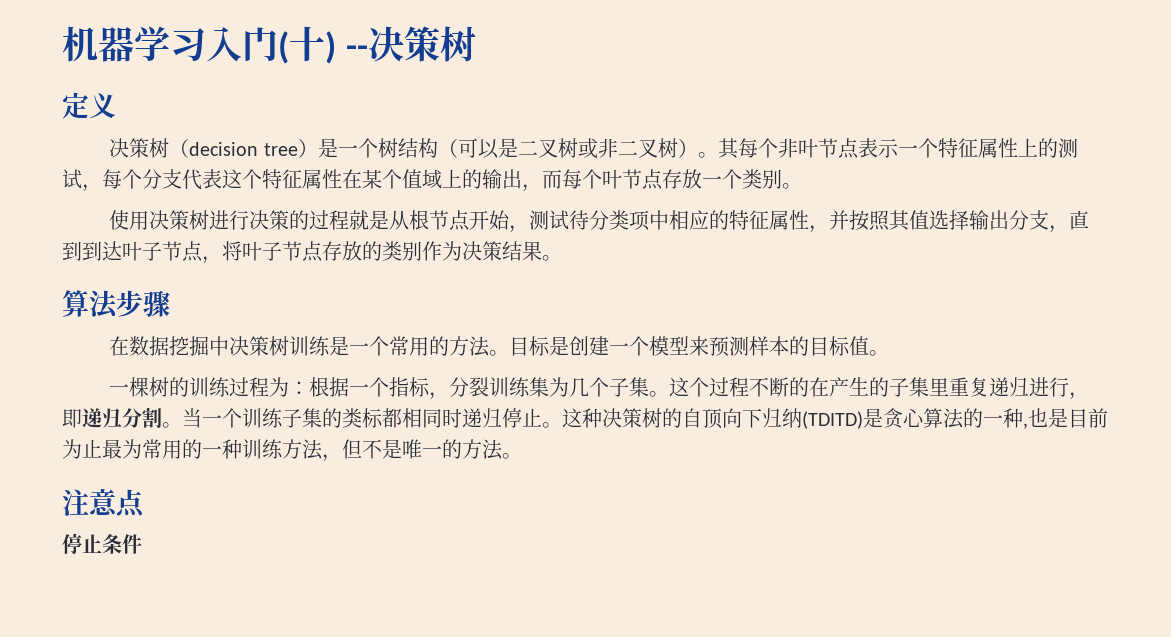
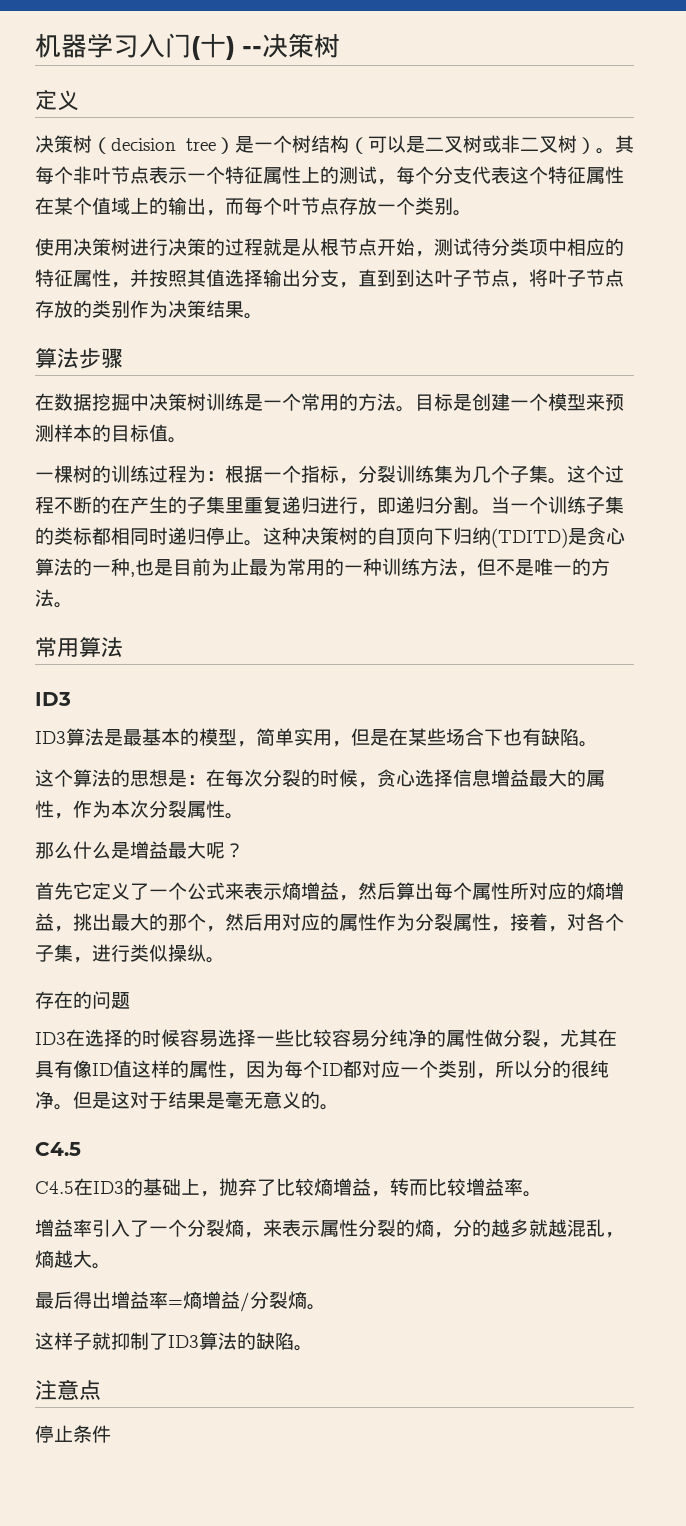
+ 常用算法
+ ID3
+ ID3算法是最基本的模型，简单实用，但是在某些场合下也有缺陷。
+ 这个算法的思想是：在每次分裂的时候，贪心选择信息增益最大的属性，作为本次分裂属性。
+ 那么什么是增益最大呢？
+ 首先它定义了一个公式来表示熵增益，然后算出每个属性所对应的熵增益，挑出最大的那个，然后用对应的属性作为分裂属性，接着，对各个子集，进行类似操纵。
+ 存在的问题
+ ID3在选择的时候容易选择一些比较容易分纯净的属性做分裂，尤其在具有像ID值这样的属性，因为每个ID都对应一个类别，所以分的很纯净。但是这对于结果是毫无意义的。
+ C4.5
+ C4.5在ID3的基础上，抛弃了比较熵增益，转而比较增益率。
+ 增益率引入了一个分裂熵，来表示属性分裂的熵，分的越多就越混乱，熵越大。
+ 最后得出增益率=熵增益/分裂熵。
+ 这样子就抑制了ID3算法的缺陷。

